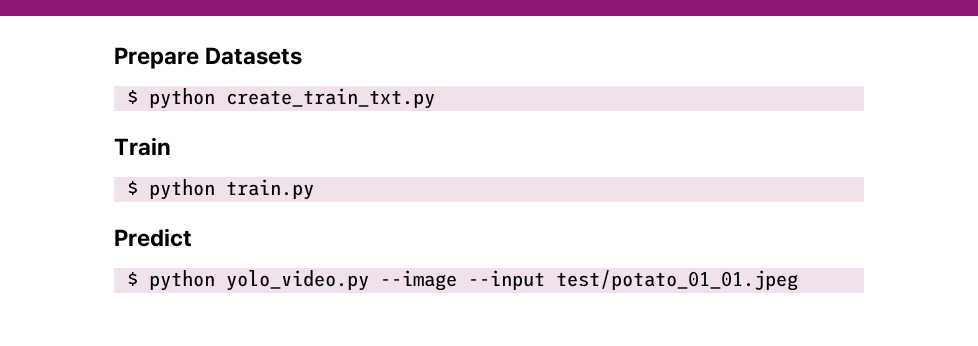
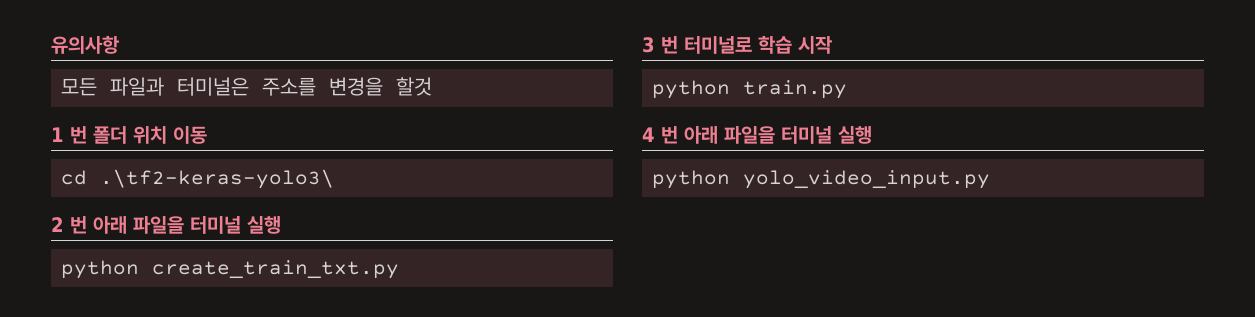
- Prepare Datasets
- $ python create_train_txt.py
- Train
- $ python train.py
- Predict
- $ python yolo_video.py --image --input test/potato_01_01.jpeg
+ 유의사항
+ 모든 파일과 터미널은 주소를 변경을 할것
+ 1 번 폴더 위치 이동
+ cd .\tf2-keras-yolo3\
+ 2 번 아래 파일을 터미널 실행
+ python create_train_txt.py
+ 3 번 터미널로 학습 시작
+ python train.py
+ 4 번 아래 파일을 터미널 실행
+ python yolo_video_input.py

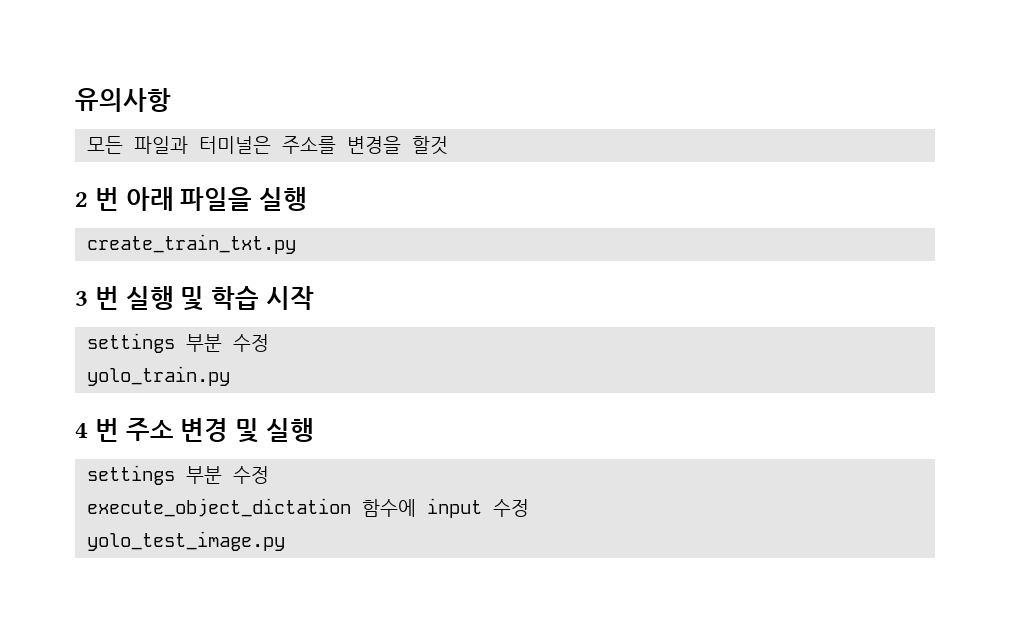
- 1 번 폴더 위치 이동
- cd .\tf2-keras-yolo3\
- 2 번 아래 파일을 터미널 실행
- python create_train_txt.py
+ 2 번 아래 파일을 실행
+ create_train_txt.py
- 3 번 터미널로 학습 시작
- python train.py
- 4 번 아래 파일을 터미널 실행
- python yolo_video_input.py
+ 3 번 실행 및 학습 시작
+ settings 부분 수정
+ yolo_train.py
+ 4 번 주소 변경 및 실행
+ settings 부분 수정
+ execute_object_dictation 함수에 input 수정
+ yolo_test_image.py

